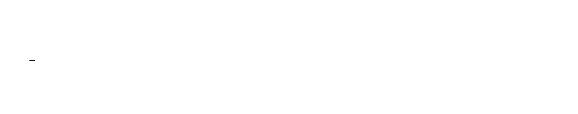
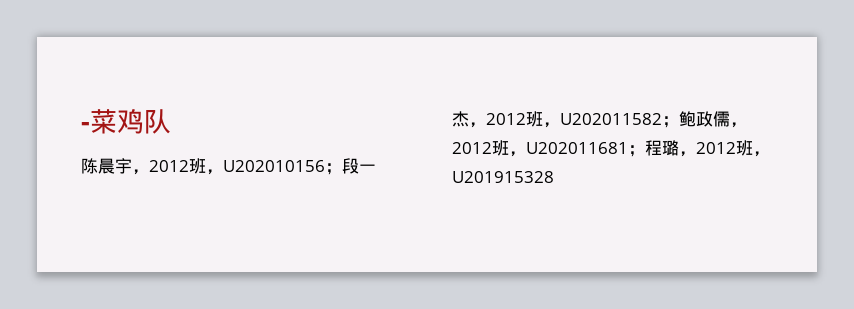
- -
+ -菜鸡队
+ 陈晨宇，2012班，U202010156；段一杰，2012班，U202011582；鲍政儒，2012班，U202011681；程璐，2012班，U201915328

